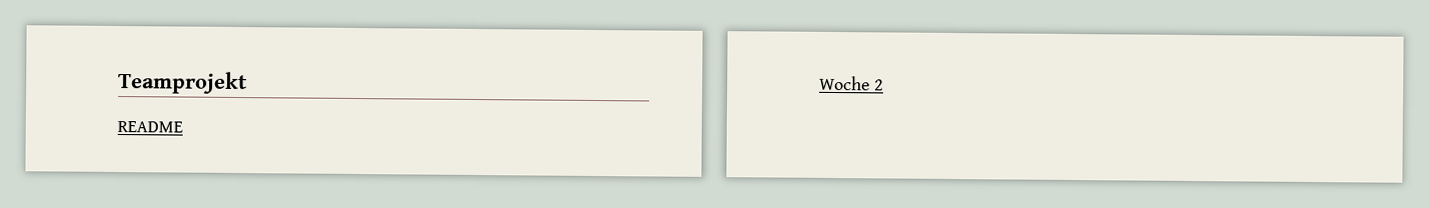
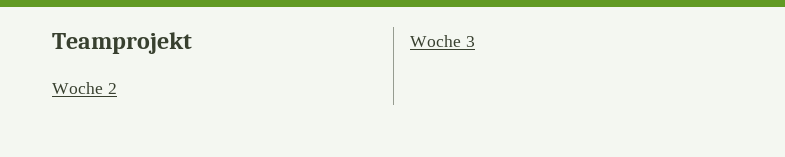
- README
+ Woche 3

